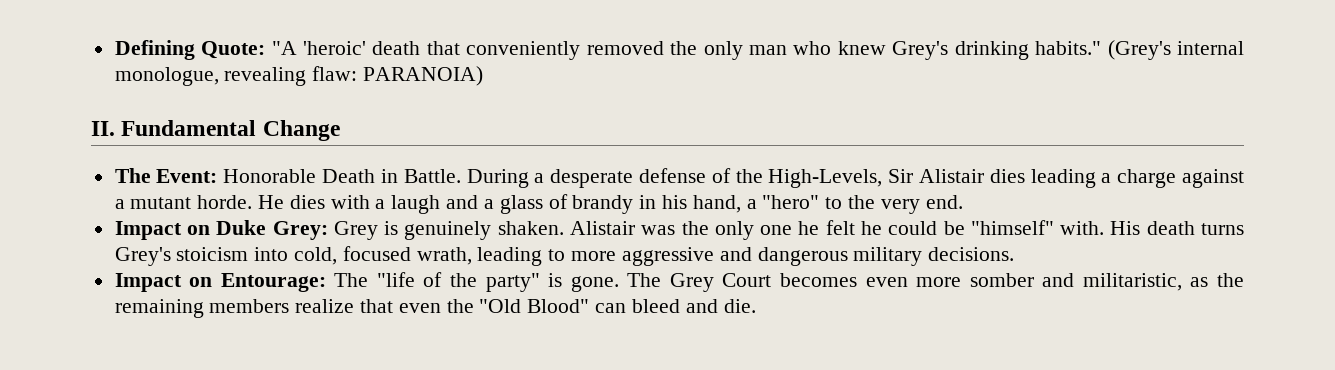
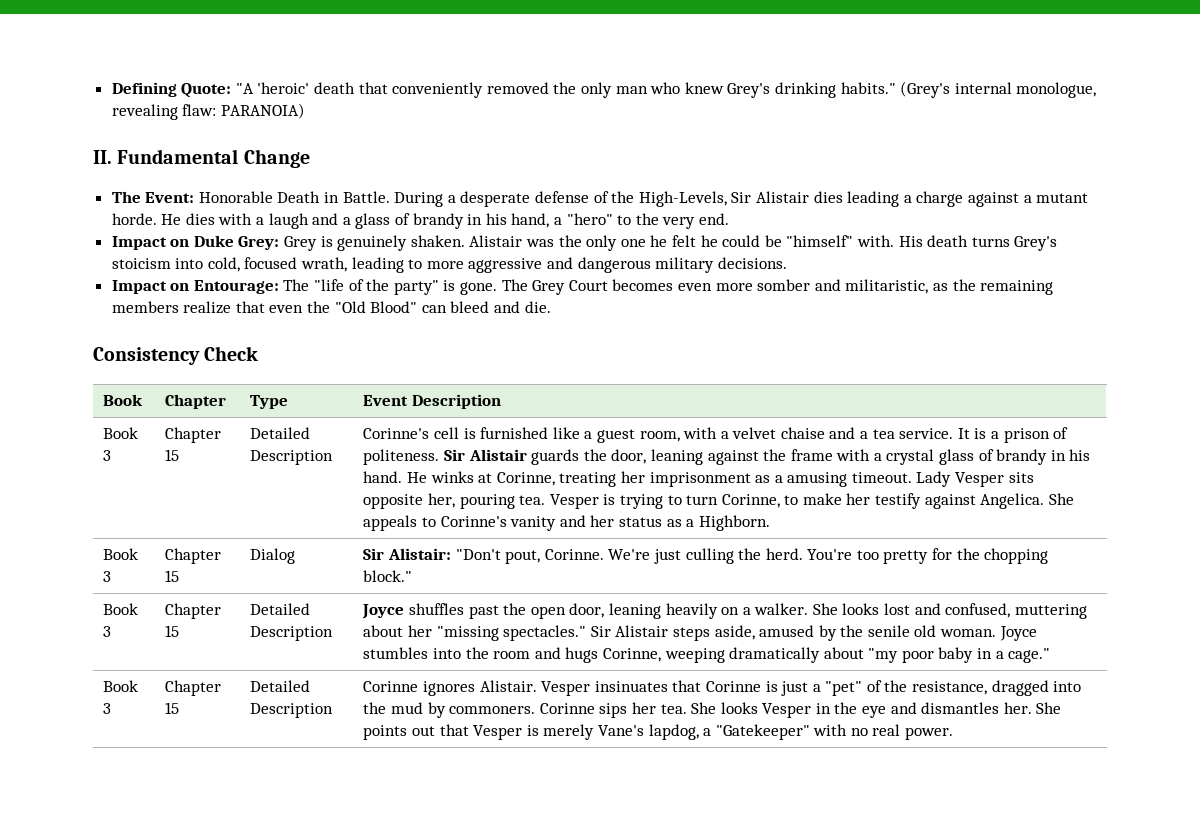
+ Consistency Check
+ Book | Chapter | Type | Event Description
+ Book 3 | Chapter 15 | Detailed Description | Corinne's cell is furnished like a guest room, with a velvet chaise and a tea service. It is a prison of politeness. Sir Alistair guards the door, leaning against the frame with a crystal glass of brandy in his hand. He winks at Corinne, treating her imprisonment as a amusing timeout. Lady Vesper sits opposite her, pouring tea. Vesper is trying to turn Corinne, to make her testify against Angelica. She appeals to Corinne's vanity and her status as a Highborn.
+ Book 3 | Chapter 15 | Dialog | Sir Alistair: "Don't pout, Corinne. We're just culling the herd. You're too pretty for the chopping block."
+ Book 3 | Chapter 15 | Detailed Description | Joyce shuffles past the open door, leaning heavily on a walker. She looks lost and confused, muttering about her "missing spectacles." Sir Alistair steps aside, amused by the senile old woman. Joyce stumbles into the room and hugs Corinne, weeping dramatically about "my poor baby in a cage."
+ Book 3 | Chapter 15 | Detailed Description | Corinne ignores Alistair. Vesper insinuates that Corinne is just a "pet" of the resistance, dragged into the mud by commoners. Corinne sips her tea. She looks Vesper in the eye and dismantles her. She points out that Vesper is merely Vane's lapdog, a "Gatekeeper" with no real power.

